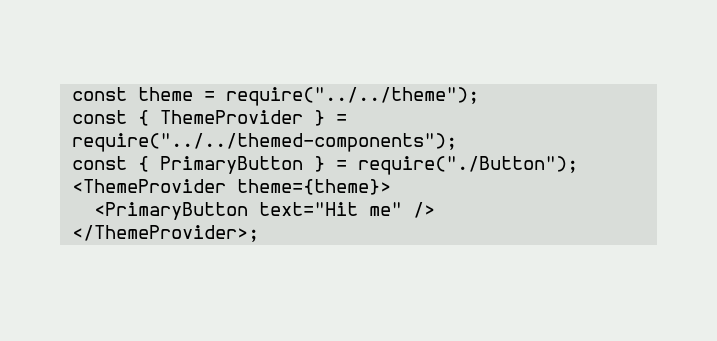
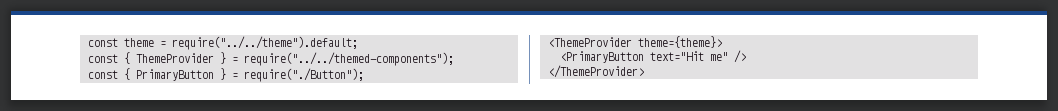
- const theme = require("../../theme");
+ const theme = require("../../theme").default;
- </ThemeProvider>;
+ </ThemeProvider>

